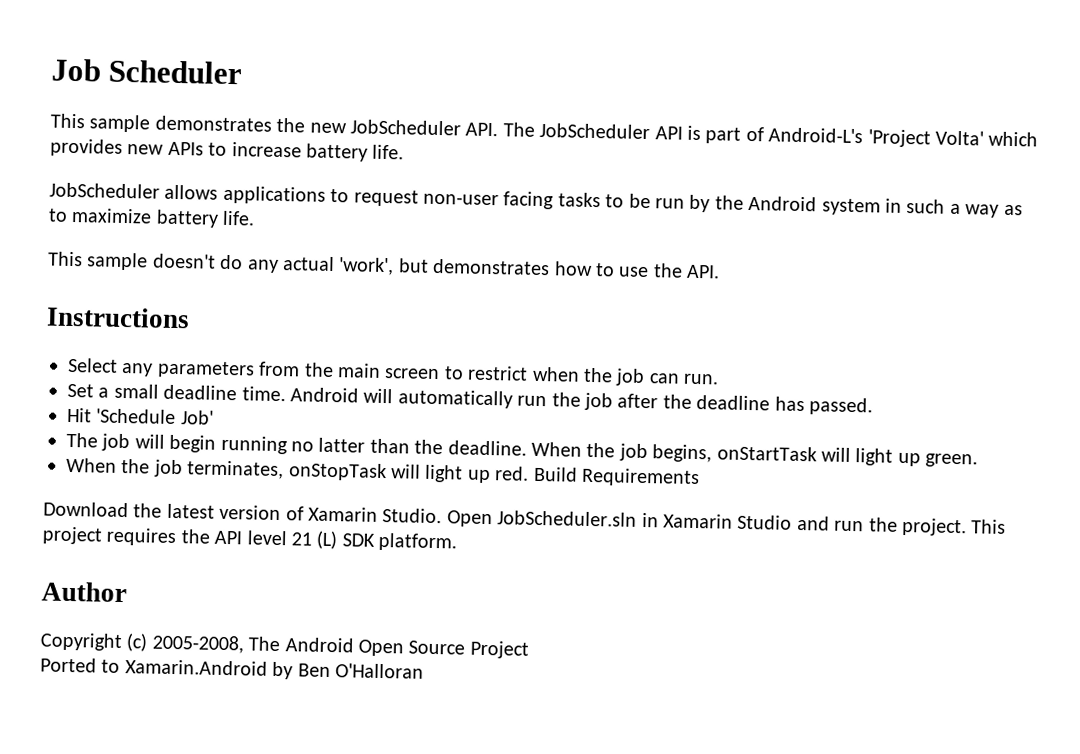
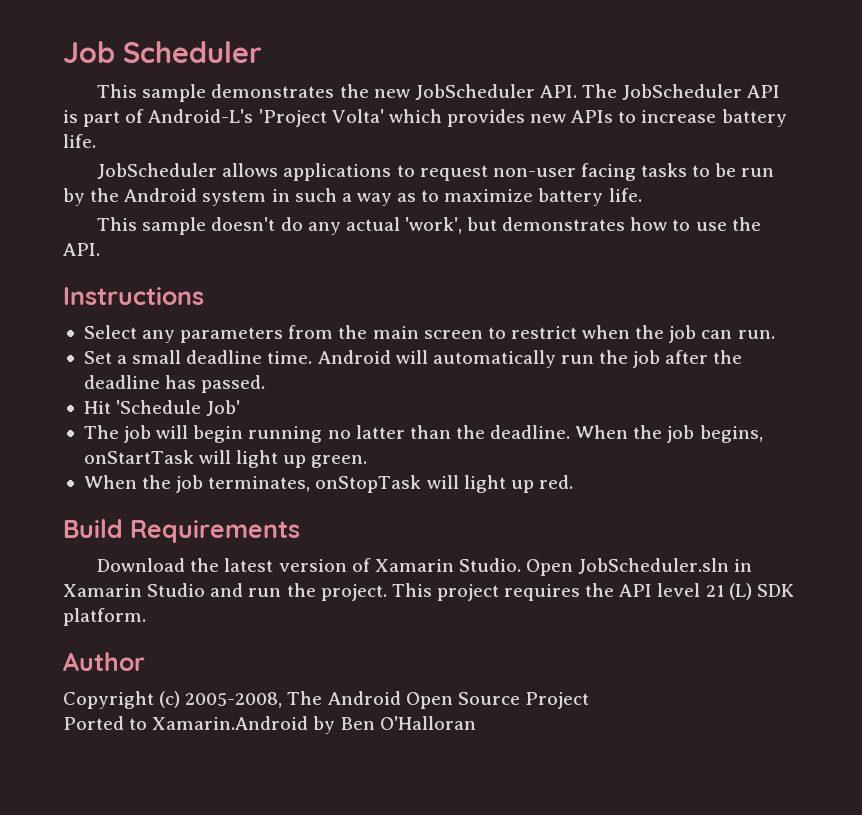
- When the job terminates, onStopTask will light up red. Build Requirements
+ When the job terminates, onStopTask will light up red.
+ Build Requirements

